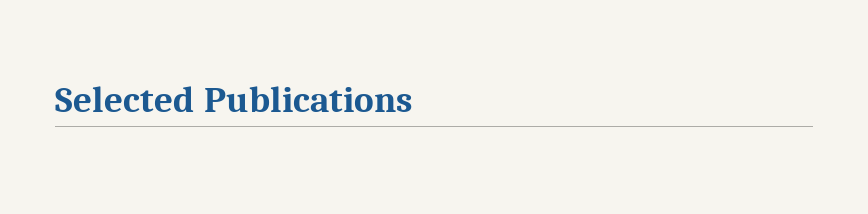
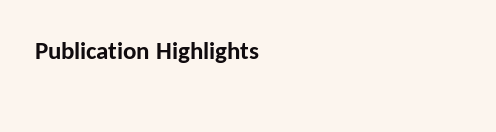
- Selected Publications
+ Publication Highlights

